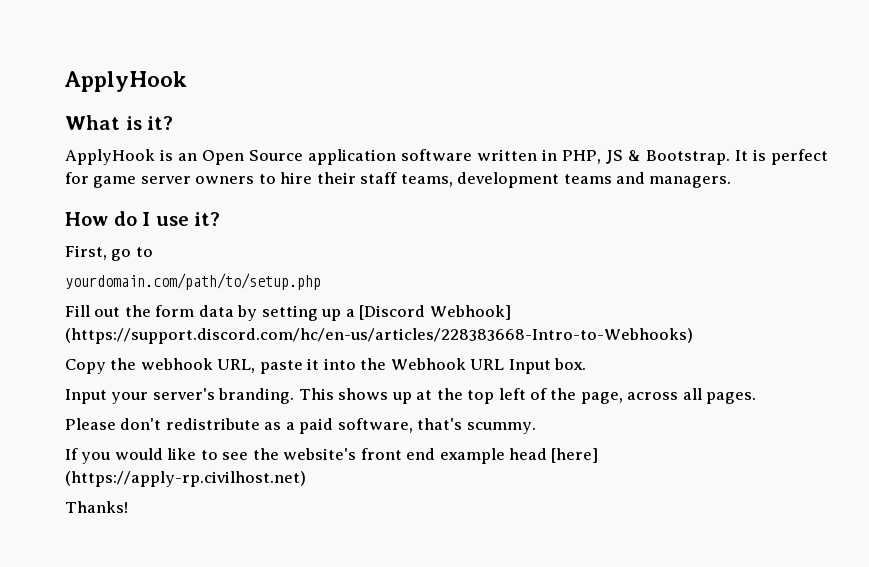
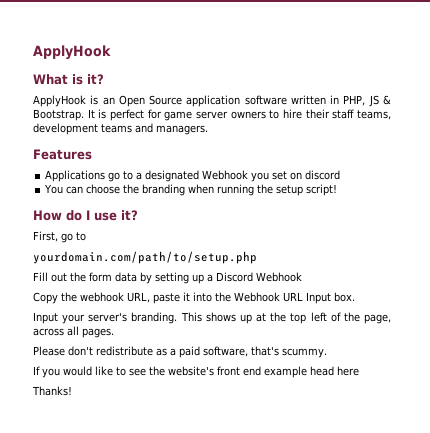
+ Features
+ Applications go to a designated Webhook you set on discord
+ You can choose the branding when running the setup script!
- Fill out the form data by setting up a [Discord Webhook] (https://support.discord.com/hc/en-us/articles/228383668-Intro-to-Webhooks)
+ Fill out the form data by setting up a Discord Webhook
- If you would like to see the website's front end example head [here] (https://apply-rp.civilhost.net)
+ If you would like to see the website's front end example head here

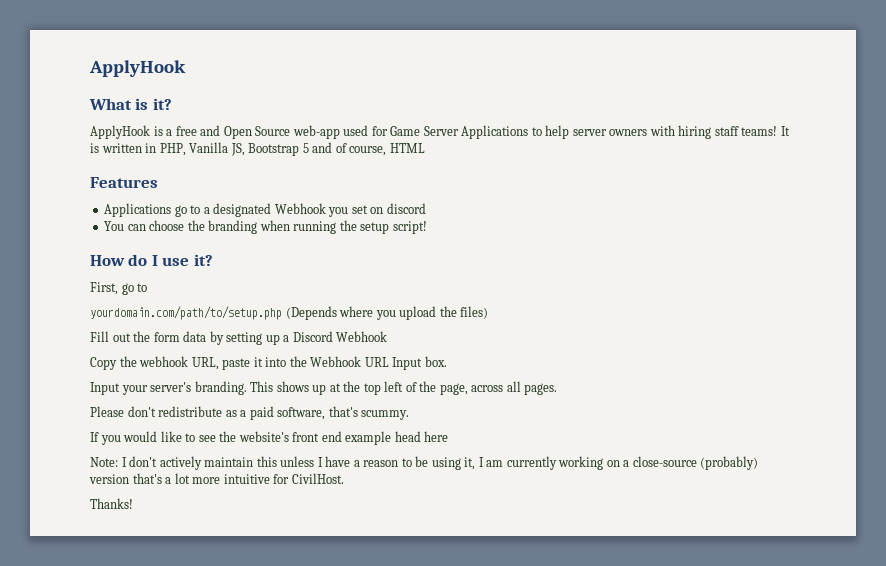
- ApplyHook is an Open Source application software written in PHP, JS & Bootstrap. It is perfect for game server owners to hire their staff teams, development teams and managers.
+ ApplyHook is a free and Open Source web-app used for Game Server Applications to help server owners with hiring staff teams! It is written in PHP, Vanilla JS, Bootstrap 5 and of course, HTML
- yourdomain.com/path/to/setup.php
+ yourdomain.com/path/to/setup.php (Depends where you upload the files)
+ Note: I don't actively maintain this unless I have a reason to be using it, I am currently working on a close-source (probably) version that's a lot more intuitive for CivilHost.

